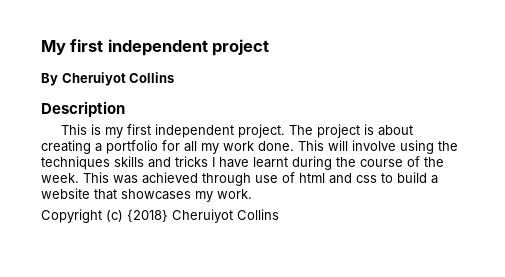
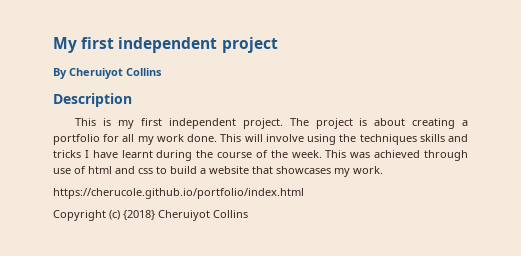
+ https://cherucole.github.io/portfolio/index.html

